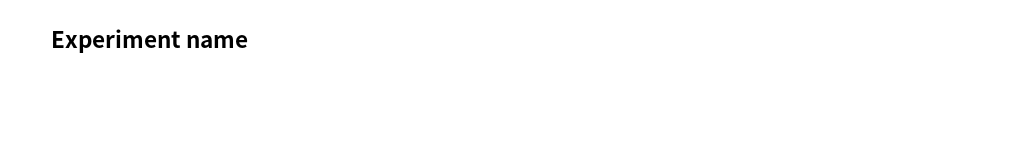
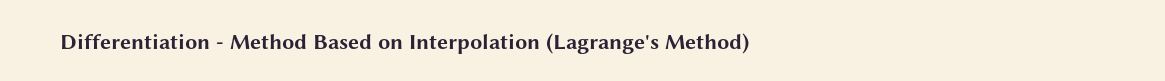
- Experiment name
+ Differentiation - Method Based on Interpolation (Lagrange's Method)

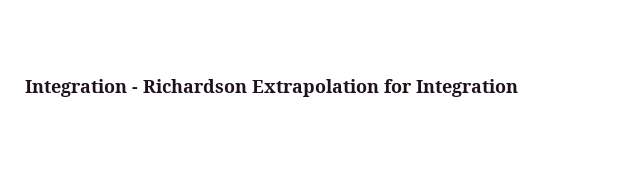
- Differentiation - Method Based on Interpolation (Lagrange's Method)
+ Integration - Richardson Extrapolation for Integration

